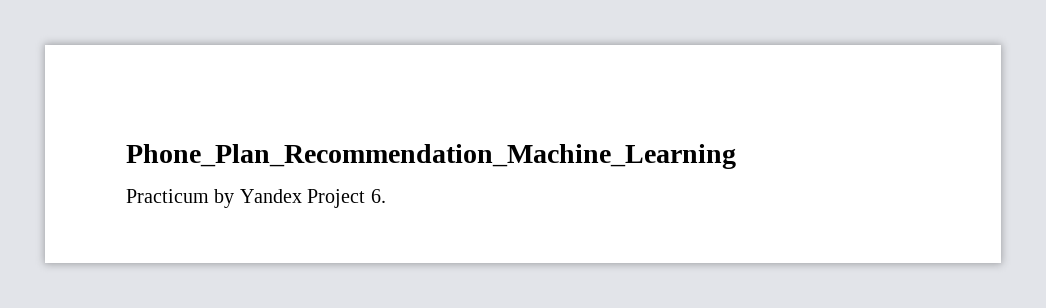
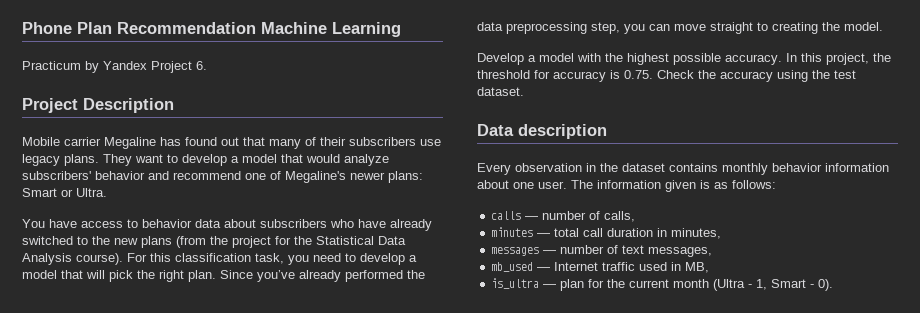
- Phone_Plan_Recommendation_Machine_Learning
+ Phone Plan Recommendation Machine Learning
+ Project Description
+ Mobile carrier Megaline has found out that many of their subscribers use legacy plans. They want to develop a model that would analyze subscribers' behavior and recommend one of Megaline's newer plans: Smart or Ultra.
+ You have access to behavior data about subscribers who have already switched to the new plans (from the project for the Statistical Data Analysis course). For this classification task, you need to develop a model that will pick the right plan. Since you’ve already performed the data preprocessing step, you can move straight to creating the model.
+ Develop a model with the highest possible accuracy. In this project, the threshold for accuracy is 0.75. Check the accuracy using the test dataset.
+ Data description
+ Every observation in the dataset contains monthly behavior information about one user. The information given is as follows:
+ сalls — number of calls,
+ minutes — total call duration in minutes,
+ messages — number of text messages,
+ mb_used — Internet traffic used in MB,
+ is_ultra — plan for the current month (Ultra - 1, Smart - 0).

